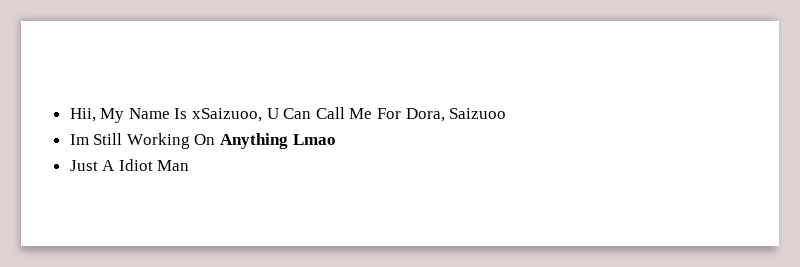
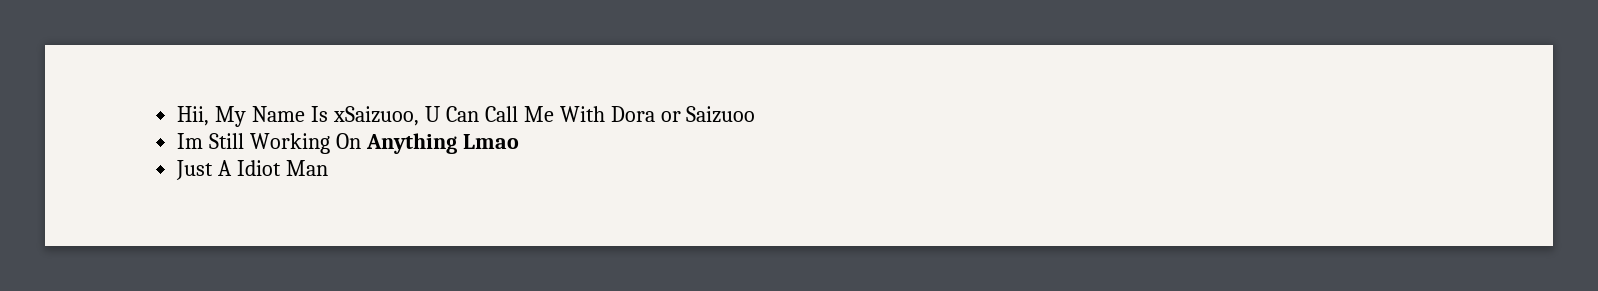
- Hii, My Name Is xSaizuoo, U Can Call Me For Dora, Saizuoo
+ Hii, My Name Is xSaizuoo, U Can Call Me With Dora or Saizuoo

